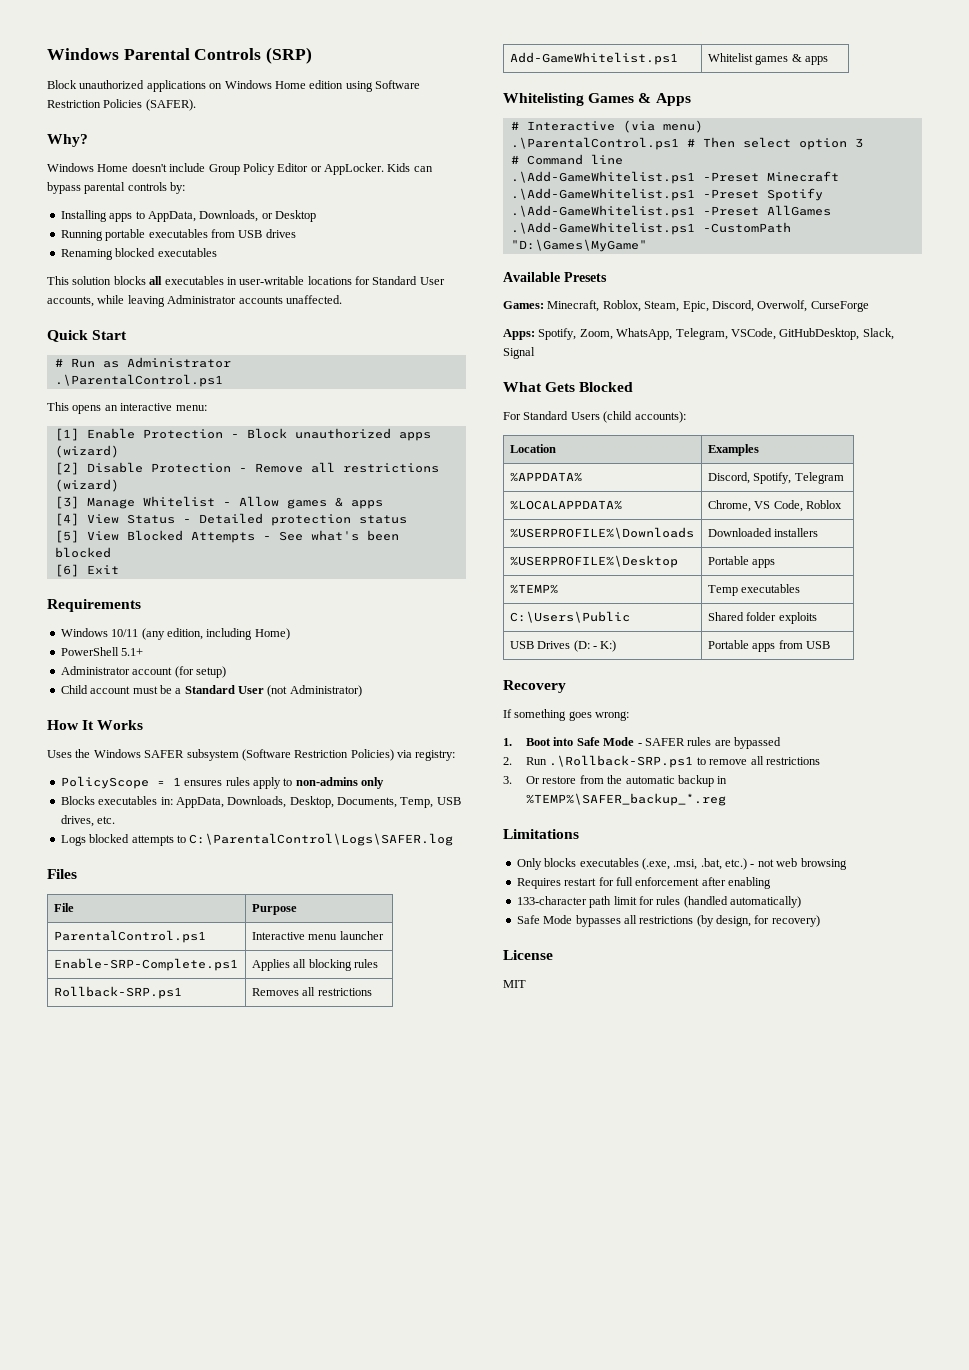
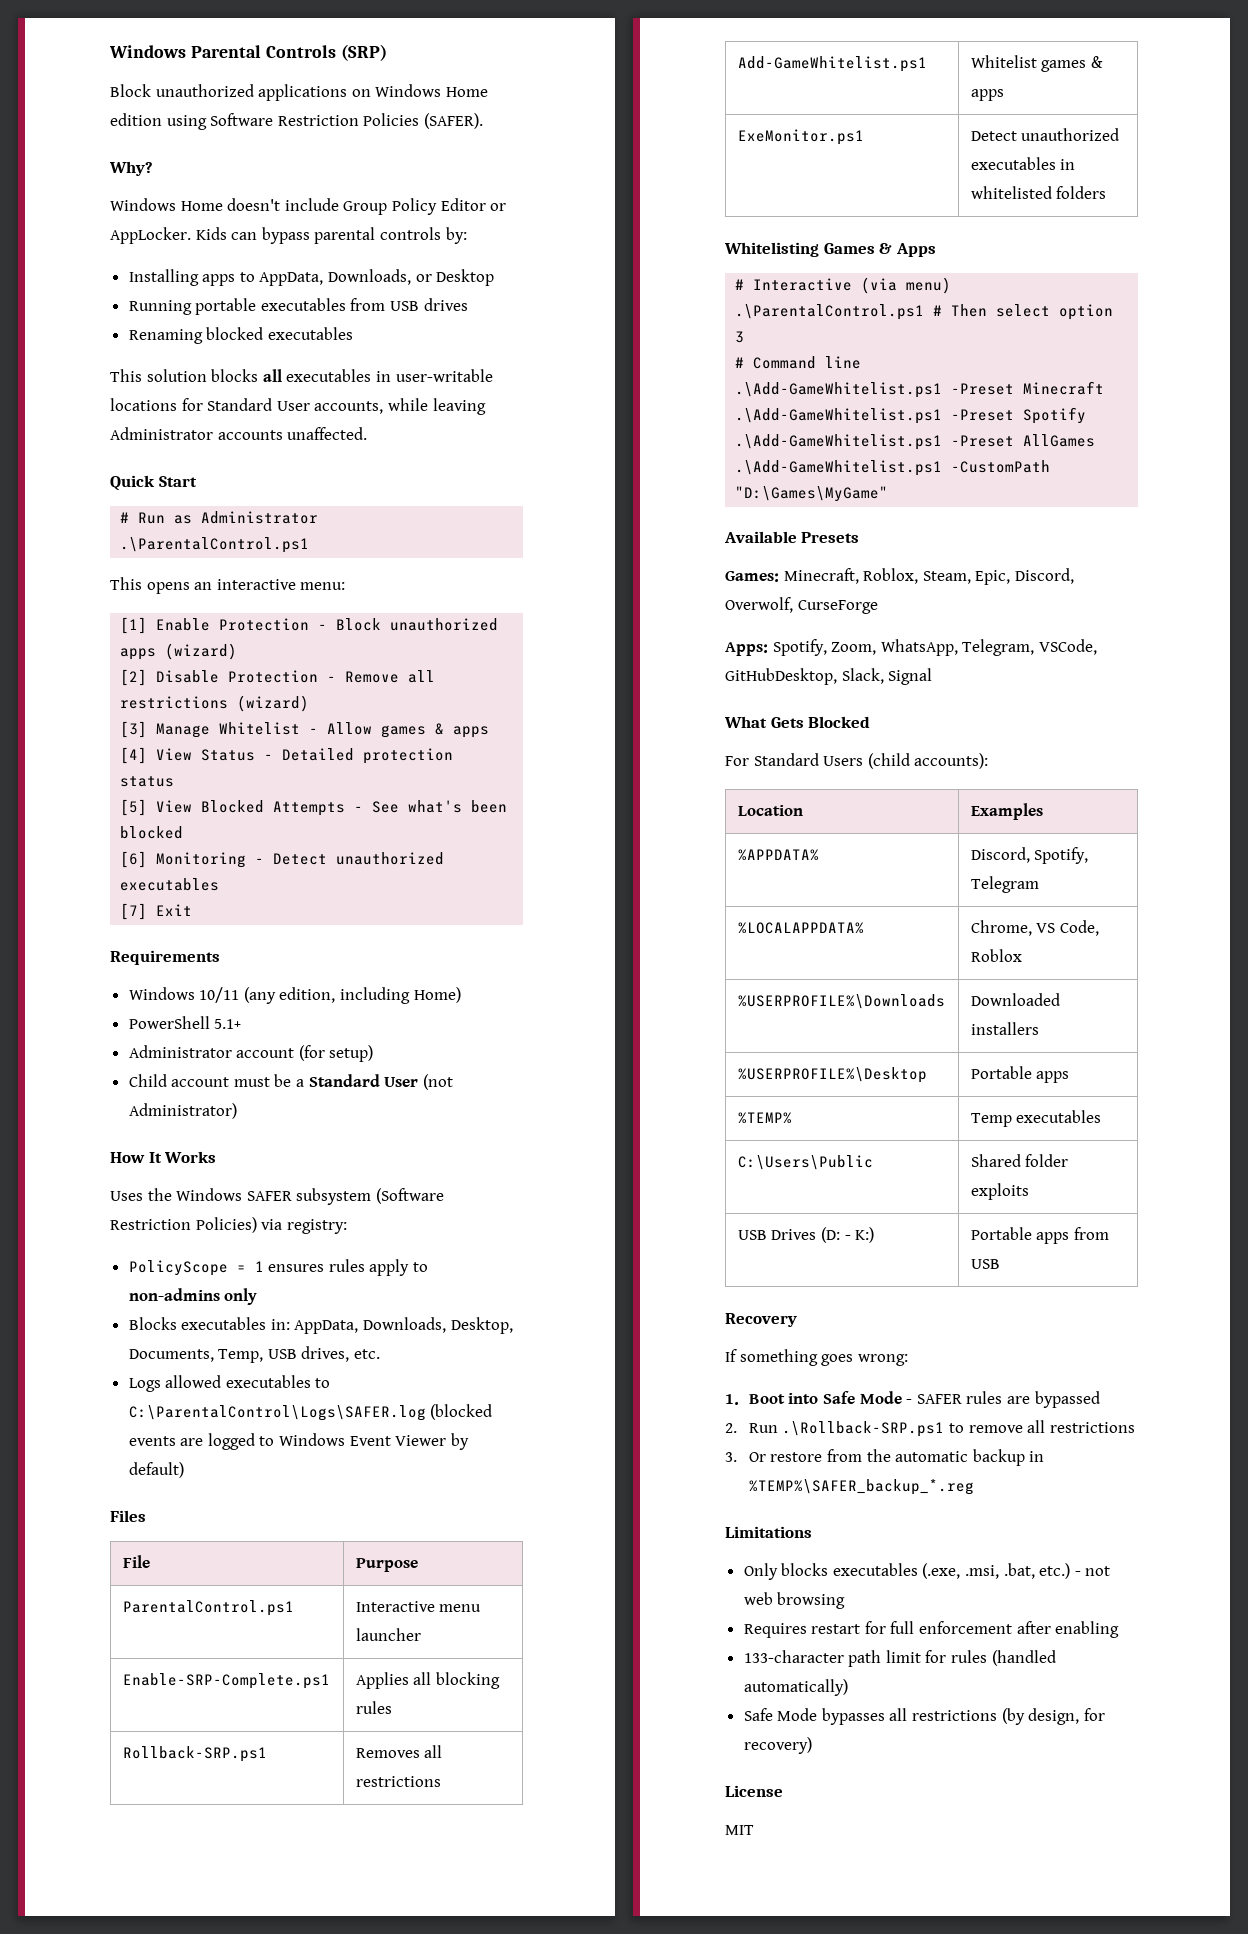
- [6] Exit
+ [6] Monitoring - Detect unauthorized executables
+ [7] Exit
- Logs blocked attempts to C:\ParentalControl\Logs\SAFER.log
+ Logs allowed executables to C:\ParentalControl\Logs\SAFER.log (blocked events are logged to Windows Event Viewer by default)
+ ExeMonitor.ps1 | Detect unauthorized executables in whitelisted folders

